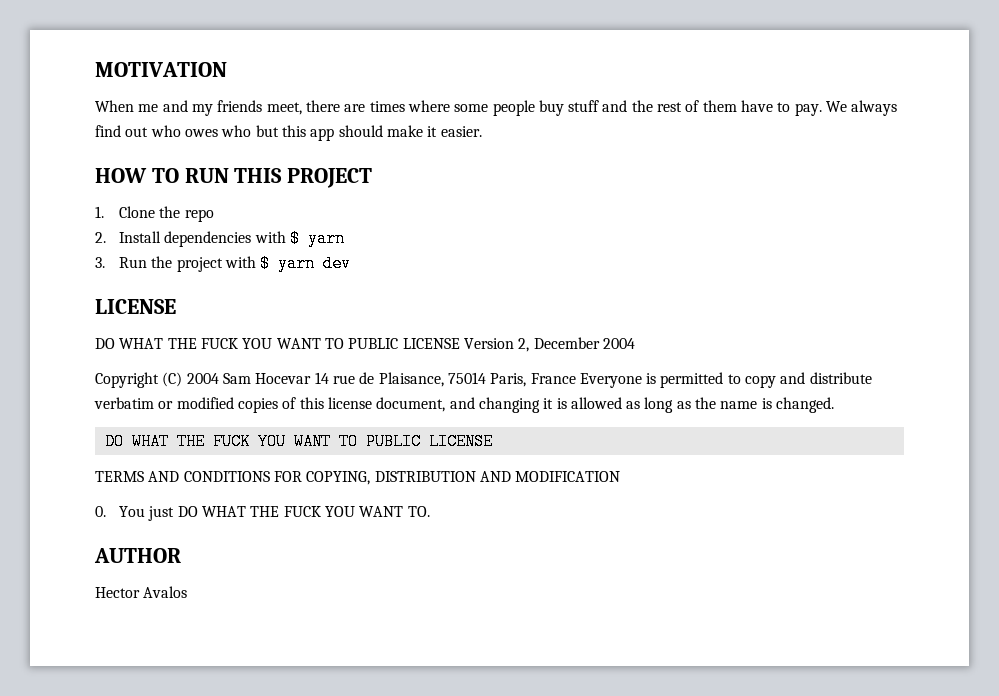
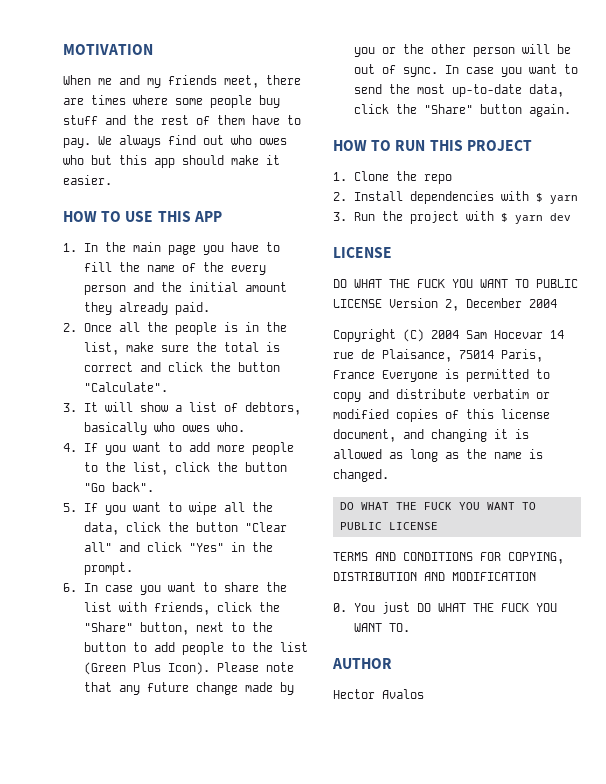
+ HOW TO USE THIS APP
+ 1. In the main page you have to fill the name of the every person and the initial amount they already paid.
+ 2. Once all the people is in the list, make sure the total is correct and click the button "Calculate".
+ 3. It will show a list of debtors, basically who owes who.
+ 4. If you want to add more people to the list, click the button "Go back".
+ 5. If you want to wipe all the data, click the button "Clear all" and click "Yes" in the prompt.
+ 6. In case you want to share the list with friends, click the "Share" button, next to the button to add people to the list (Green Plus Icon). Please note that any future change made by you or the other person will be out of sync. In case you want to send the most up-to-date data, click the "Share" button again.

